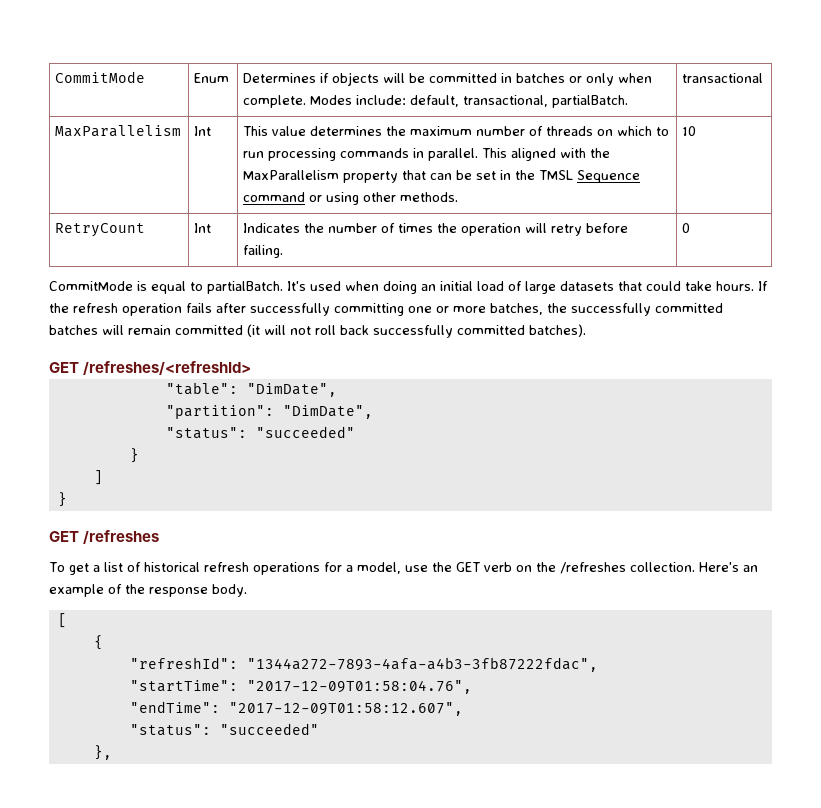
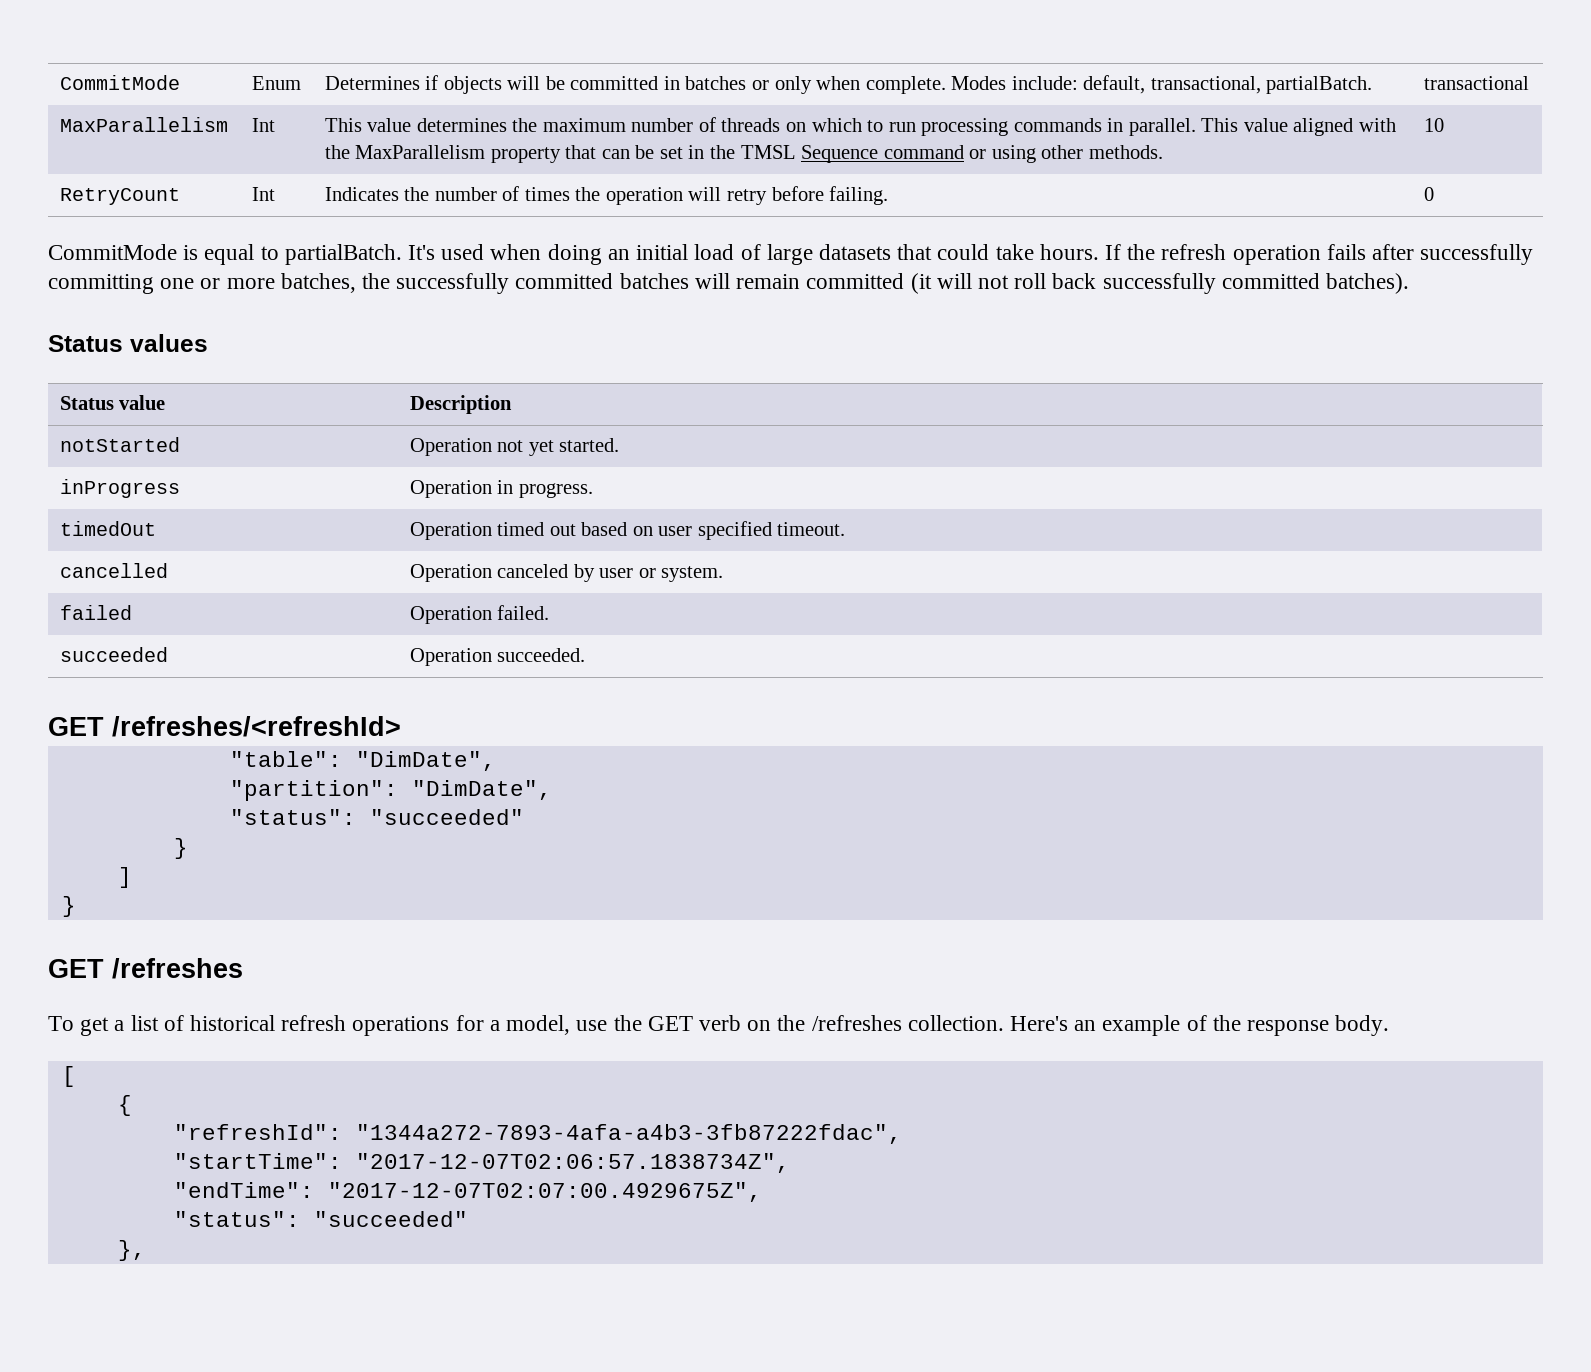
- MaxParallelism | Int | This value determines the maximum number of threads on which to run processing commands in parallel. This aligned with the MaxParallelism property that can be set in the TMSL Sequence command or using other methods. | 10
+ MaxParallelism | Int | This value determines the maximum number of threads on which to run processing commands in parallel. This value aligned with the MaxParallelism property that can be set in the TMSL Sequence command or using other methods. | 10
+ Status values
+ Status value | Description
+ notStarted | Operation not yet started.
+ inProgress | Operation in progress.
+ timedOut | Operation timed out based on user specified timeout.
+ cancelled | Operation canceled by user or system.
+ failed | Operation failed.
+ succeeded | Operation succeeded.
- "startTime": "2017-12-09T01:58:04.76",
+ "startTime": "2017-12-07T02:06:57.1838734Z",
- "endTime": "2017-12-09T01:58:12.607",
+ "endTime": "2017-12-07T02:07:00.4929675Z",

